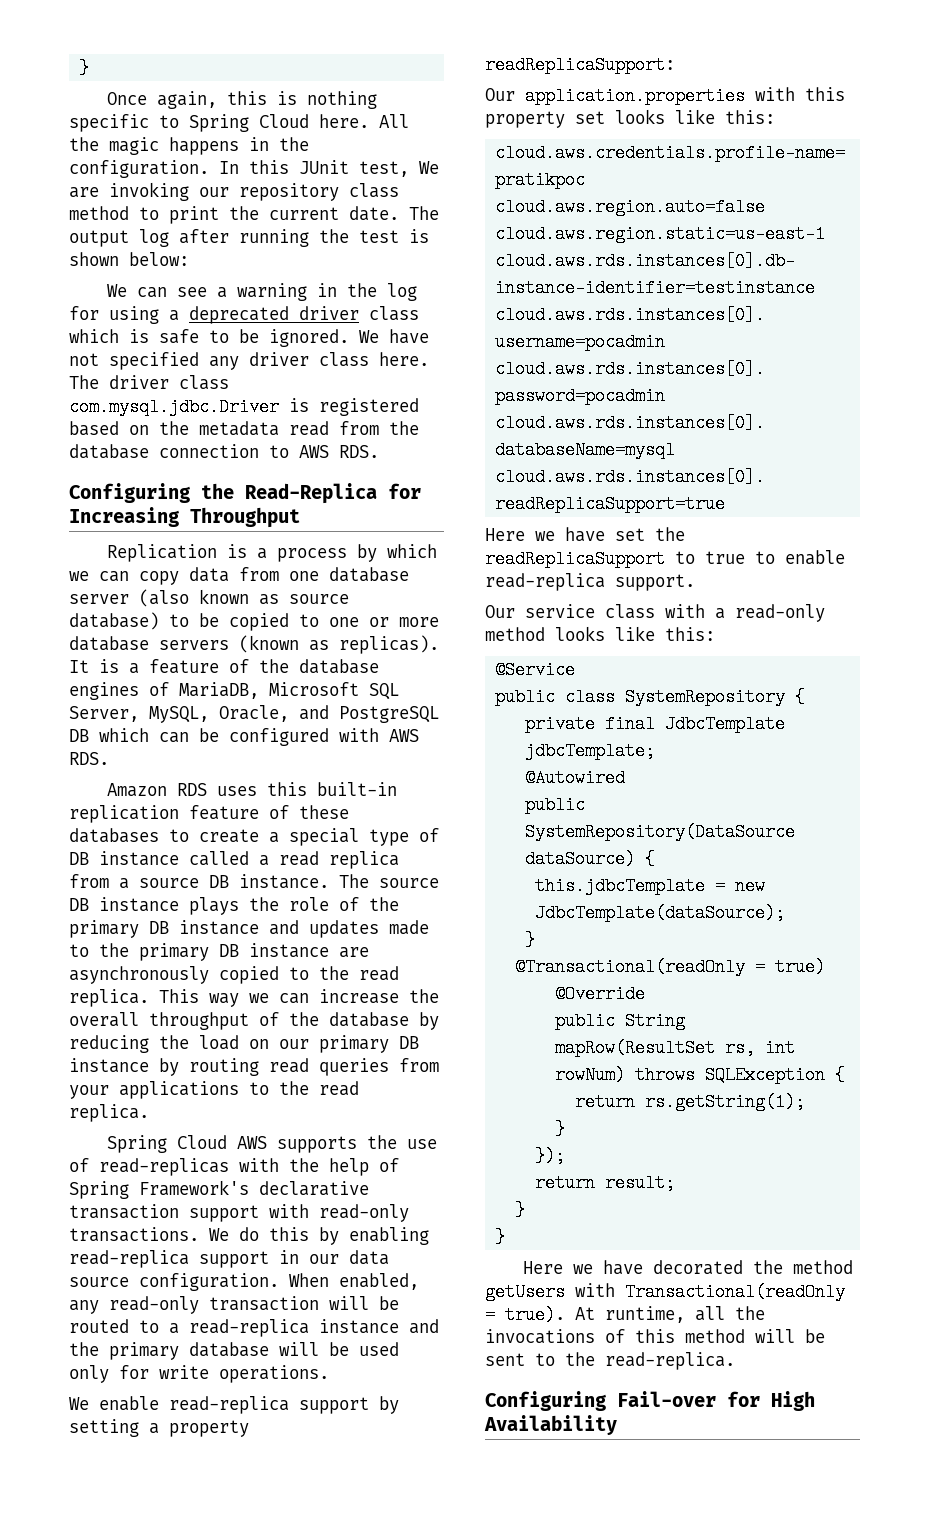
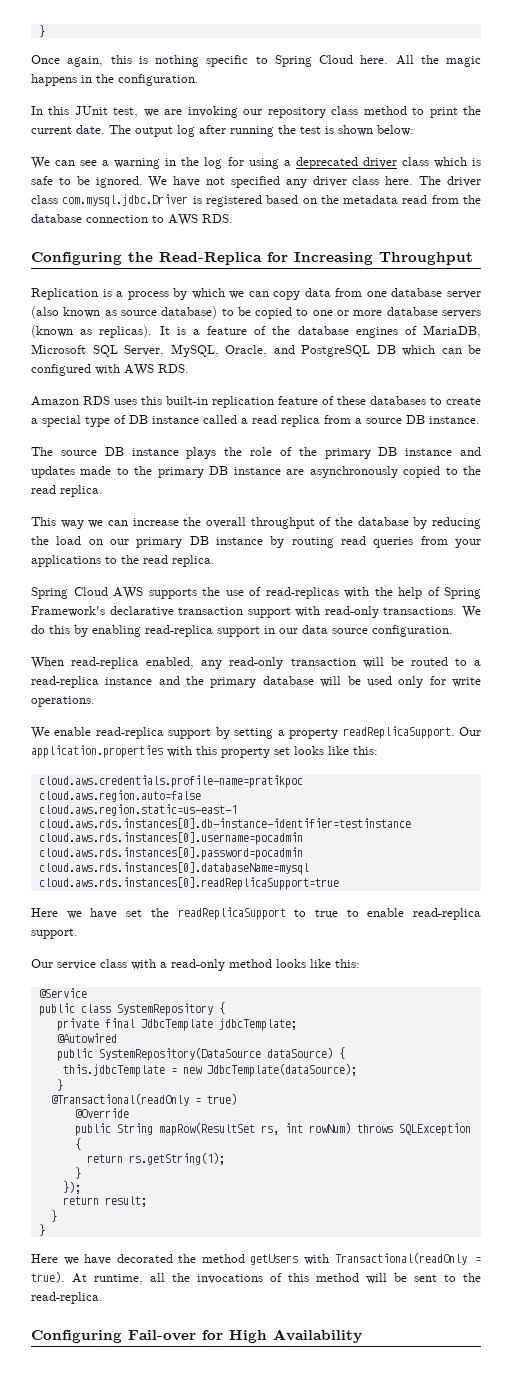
- All the magic happens in the configuration. In this JUnit test, We are invoking our repository class method to print the current date.
+ All the magic happens in the configuration.
+ In this JUnit test, we are invoking our repository class method to print the current date.
- Amazon RDS uses this built-in replication feature of these databases to create a special type of DB instance called a read replica from a source DB instance. The source DB instance plays the role of the primary DB instance and updates made to the primary DB instance are asynchronously copied to the read replica. This way we can increase the overall throughput of the database by reducing the load on our primary DB instance by routing read queries from your applications to the read replica.
+ Amazon RDS uses this built-in replication feature of these databases to create a special type of DB instance called a read replica from a source DB instance.
+ The source DB instance plays the role of the primary DB instance and updates made to the primary DB instance are asynchronously copied to the read replica.
+ This way we can increase the overall throughput of the database by reducing the load on our primary DB instance by routing read queries from your applications to the read replica.
- We do this by enabling read-replica support in our data source configuration. When enabled, any read-only transaction will be routed to a read-replica instance and the primary database will be used only for write operations.
+ We do this by enabling read-replica support in our data source configuration.
+ When read-replica enabled, any read-only transaction will be routed to a read-replica instance and the primary database will be used only for write operations.
- We enable read-replica support by setting a property readReplicaSupport:
- Our application.properties with this property set looks like this:
+ We enable read-replica support by setting a property readReplicaSupport. Our application.properties with this property set looks like this:

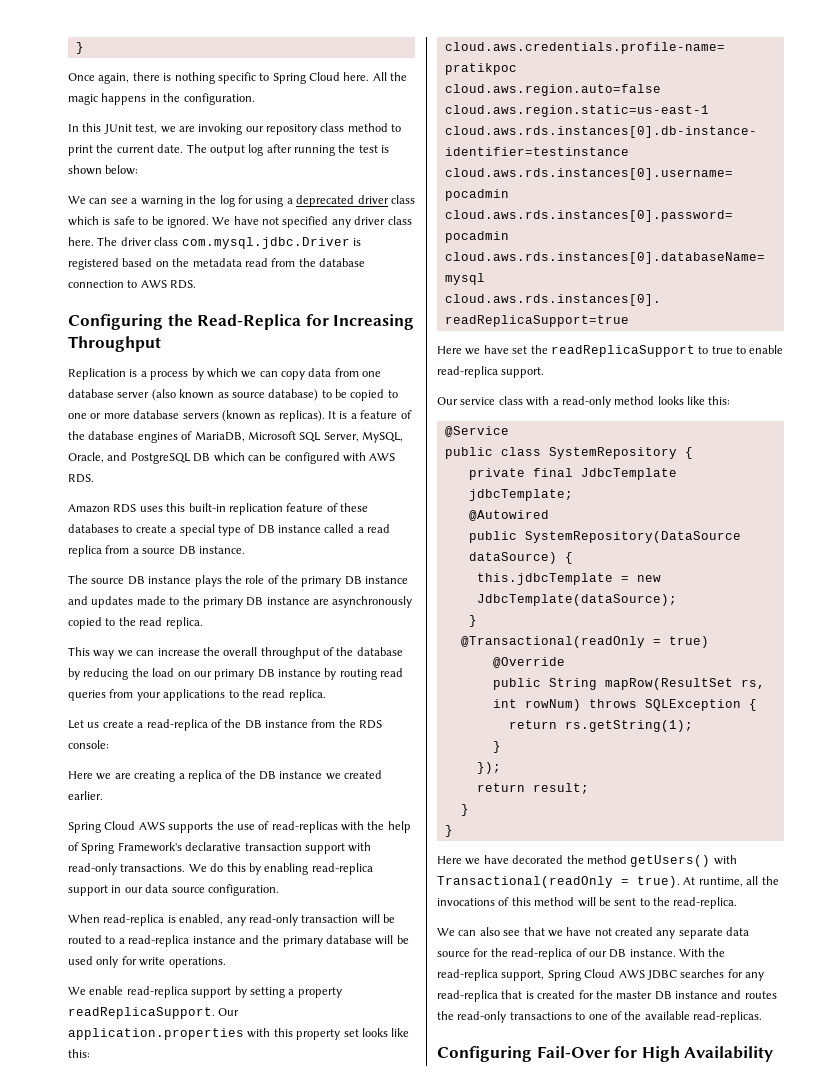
- Once again, this is nothing specific to Spring Cloud here.
+ Once again, there is nothing specific to Spring Cloud here.
+ Let us create a read-replica of the DB instance from the RDS console:
+ Here we are creating a replica of the DB instance we created earlier.
- When read-replica enabled, any read-only transaction will be routed to a read-replica instance and the primary database will be used only for write operations.
+ When read-replica is enabled, any read-only transaction will be routed to a read-replica instance and the primary database will be used only for write operations.
- Here we have decorated the method getUsers with Transactional(readOnly = true).
+ Here we have decorated the method getUsers() with Transactional(readOnly = true).
- Configuring Fail-over for High Availability
+ We can also see that we have not created any separate data source for the read-replica of our DB instance. With the read-replica support, Spring Cloud AWS JDBC searches for any read-replica that is created for the master DB instance and routes the read-only transactions to one of the available read-replicas.
+ Configuring Fail-Over for High Availability

